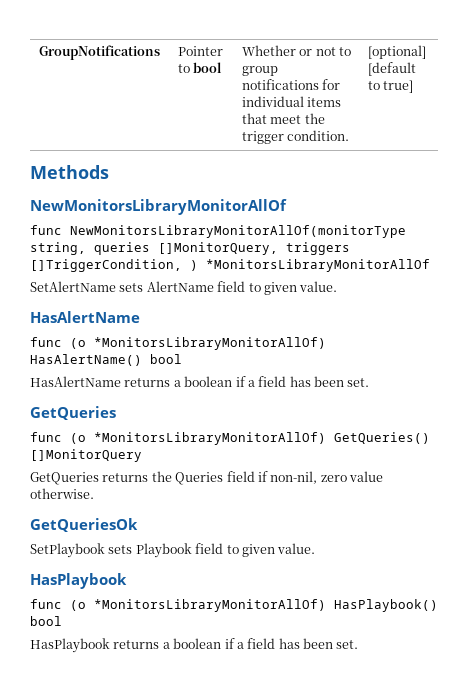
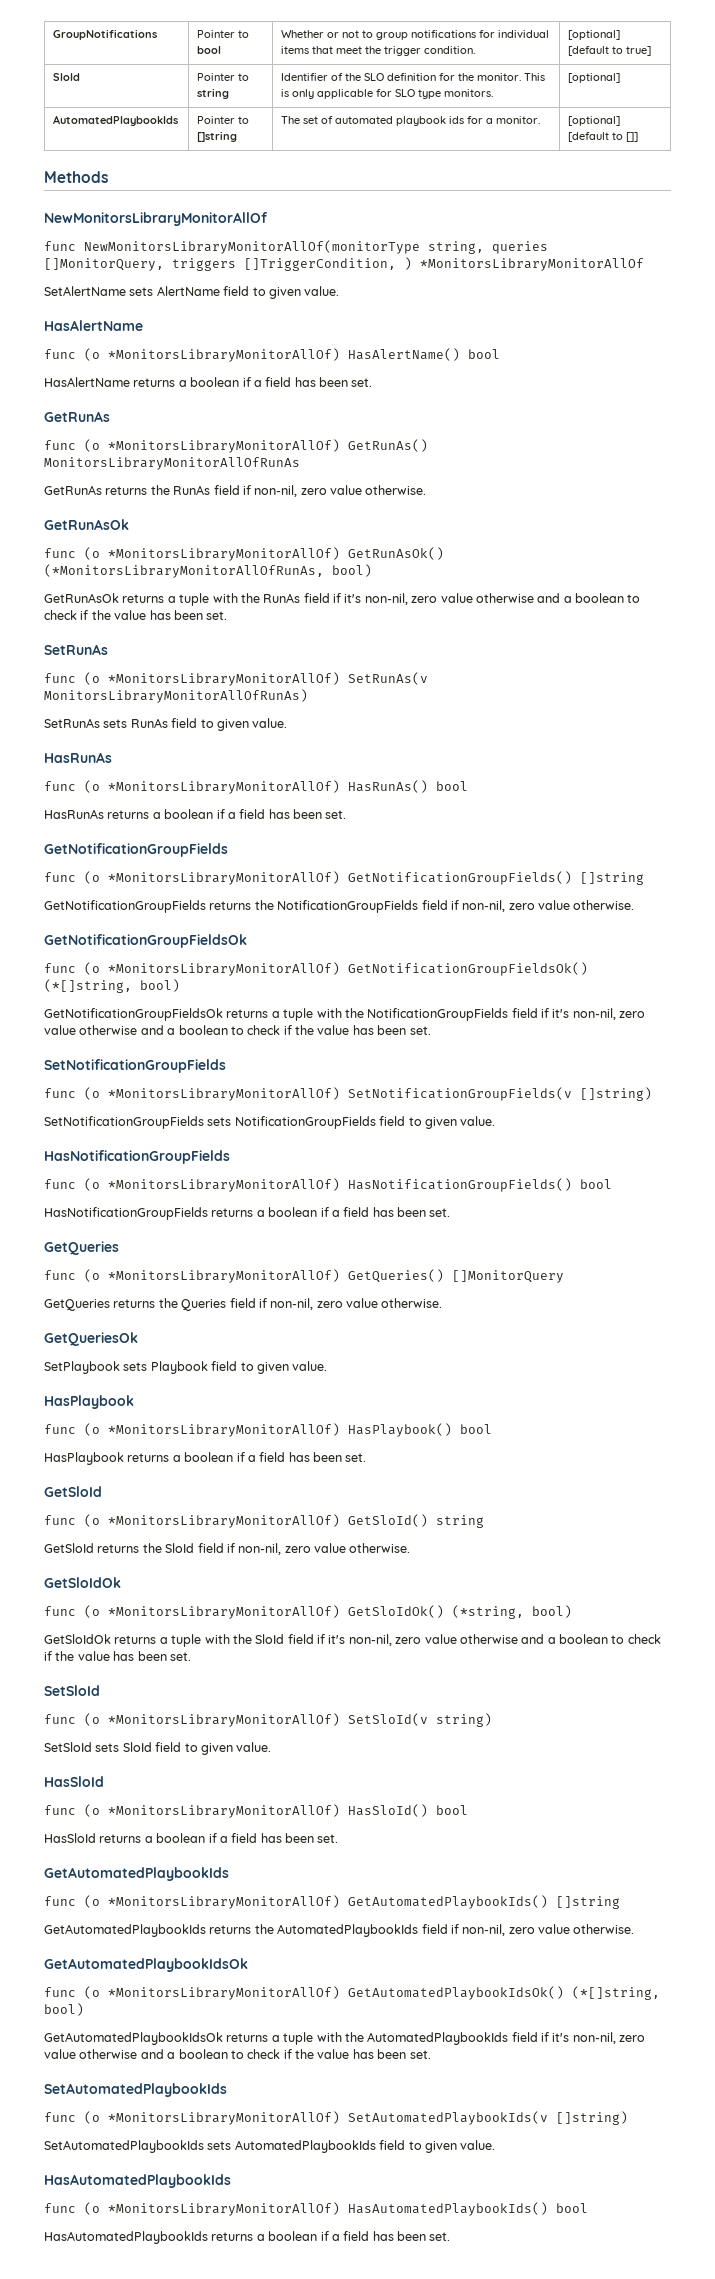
+ SloId | Pointer to string | Identifier of the SLO definition for the monitor. This is only applicable for SLO type monitors. | [optional]
+ AutomatedPlaybookIds | Pointer to []string | The set of automated playbook ids for a monitor. | [optional] [default to []]
  HasAlertName returns a boolean if a field has been set.
+ GetRunAs
+ func (o *MonitorsLibraryMonitorAllOf) GetRunAs() MonitorsLibraryMonitorAllOfRunAs
+ GetRunAs returns the RunAs field if non-nil, zero value otherwise.
+ GetRunAsOk
+ func (o *MonitorsLibraryMonitorAllOf) GetRunAsOk() (*MonitorsLibraryMonitorAllOfRunAs, bool)
+ GetRunAsOk returns a tuple with the RunAs field if it's non-nil, zero value otherwise and a boolean to check if the value has been set.
+ SetRunAs
+ func (o *MonitorsLibraryMonitorAllOf) SetRunAs(v MonitorsLibraryMonitorAllOfRunAs)
+ SetRunAs sets RunAs field to given value.
+ HasRunAs
+ func (o *MonitorsLibraryMonitorAllOf) HasRunAs() bool
+ HasRunAs returns a boolean if a field has been set.
+ GetNotificationGroupFields
+ func (o *MonitorsLibraryMonitorAllOf) GetNotificationGroupFields() []string
+ GetNotificationGroupFields returns the NotificationGroupFields field if non-nil, zero value otherwise.
+ GetNotificationGroupFieldsOk
+ func (o *MonitorsLibraryMonitorAllOf) GetNotificationGroupFieldsOk() (*[]string, bool)
+ GetNotificationGroupFieldsOk returns a tuple with the NotificationGroupFields field if it's non-nil, zero value otherwise and a boolean to check if the value has been set.
+ SetNotificationGroupFields
+ func (o *MonitorsLibraryMonitorAllOf) SetNotificationGroupFields(v []string)
+ SetNotificationGroupFields sets NotificationGroupFields field to given value.
+ HasNotificationGroupFields
+ func (o *MonitorsLibraryMonitorAllOf) HasNotificationGroupFields() bool
+ HasNotificationGroupFields returns a boolean if a field has been set.
  HasPlaybook returns a boolean if a field has been set.
+ GetSloId
+ func (o *MonitorsLibraryMonitorAllOf) GetSloId() string
+ GetSloId returns the SloId field if non-nil, zero value otherwise.
+ GetSloIdOk
+ func (o *MonitorsLibraryMonitorAllOf) GetSloIdOk() (*string, bool)
+ GetSloIdOk returns a tuple with the SloId field if it's non-nil, zero value otherwise and a boolean to check if the value has been set.
+ SetSloId
+ func (o *MonitorsLibraryMonitorAllOf) SetSloId(v string)
+ SetSloId sets SloId field to given value.
+ HasSloId
+ func (o *MonitorsLibraryMonitorAllOf) HasSloId() bool
+ HasSloId returns a boolean if a field has been set.
+ GetAutomatedPlaybookIds
+ func (o *MonitorsLibraryMonitorAllOf) GetAutomatedPlaybookIds() []string
+ GetAutomatedPlaybookIds returns the AutomatedPlaybookIds field if non-nil, zero value otherwise.
+ GetAutomatedPlaybookIdsOk
+ func (o *MonitorsLibraryMonitorAllOf) GetAutomatedPlaybookIdsOk() (*[]string, bool)
+ GetAutomatedPlaybookIdsOk returns a tuple with the AutomatedPlaybookIds field if it's non-nil, zero value otherwise and a boolean to check if the value has been set.
+ SetAutomatedPlaybookIds
+ func (o *MonitorsLibraryMonitorAllOf) SetAutomatedPlaybookIds(v []string)
+ SetAutomatedPlaybookIds sets AutomatedPlaybookIds field to given value.
+ HasAutomatedPlaybookIds
+ func (o *MonitorsLibraryMonitorAllOf) HasAutomatedPlaybookIds() bool
+ HasAutomatedPlaybookIds returns a boolean if a field has been set.

